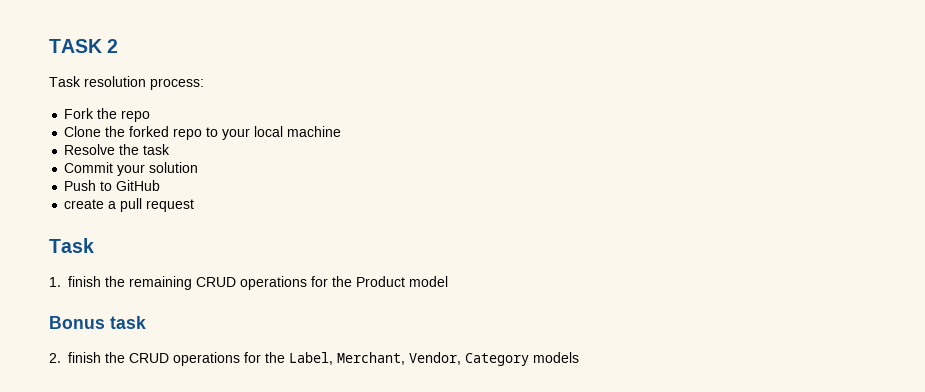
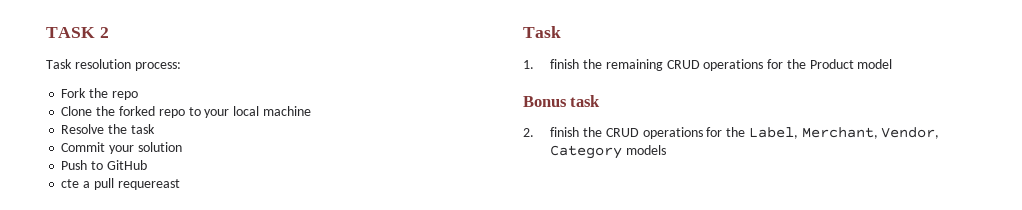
- create a pull request
+ cte a pull requereast

